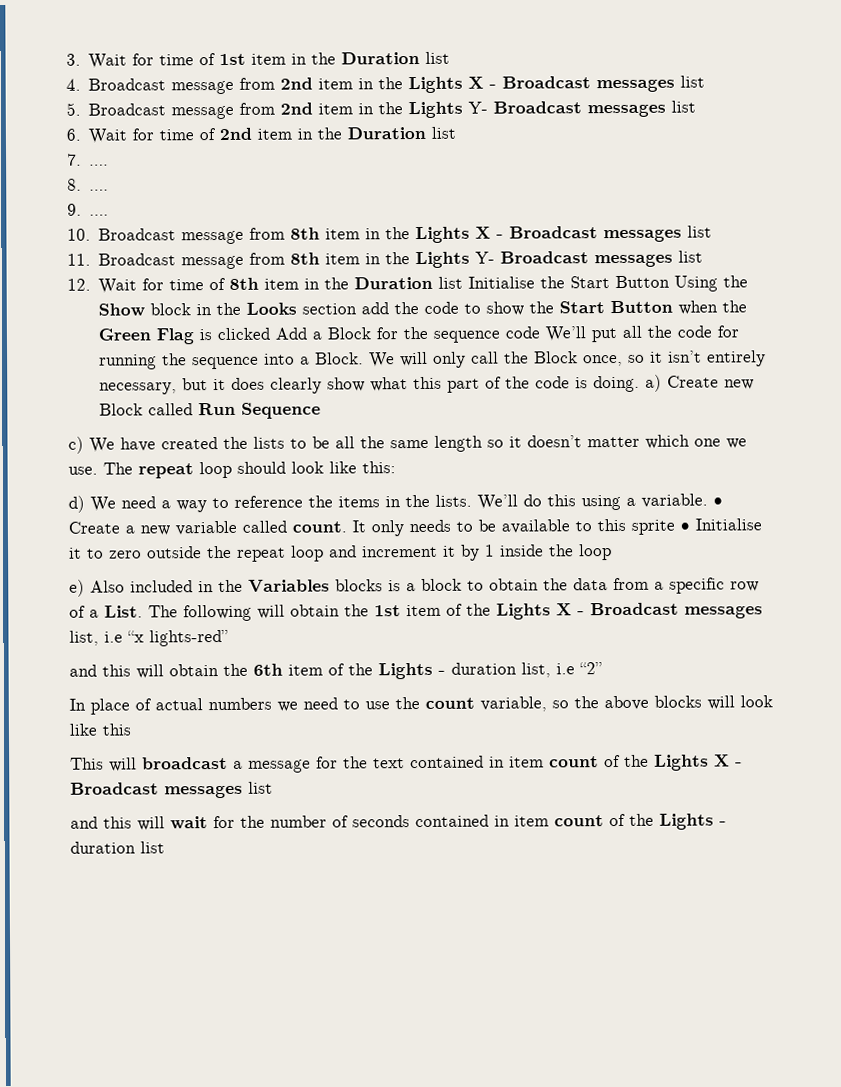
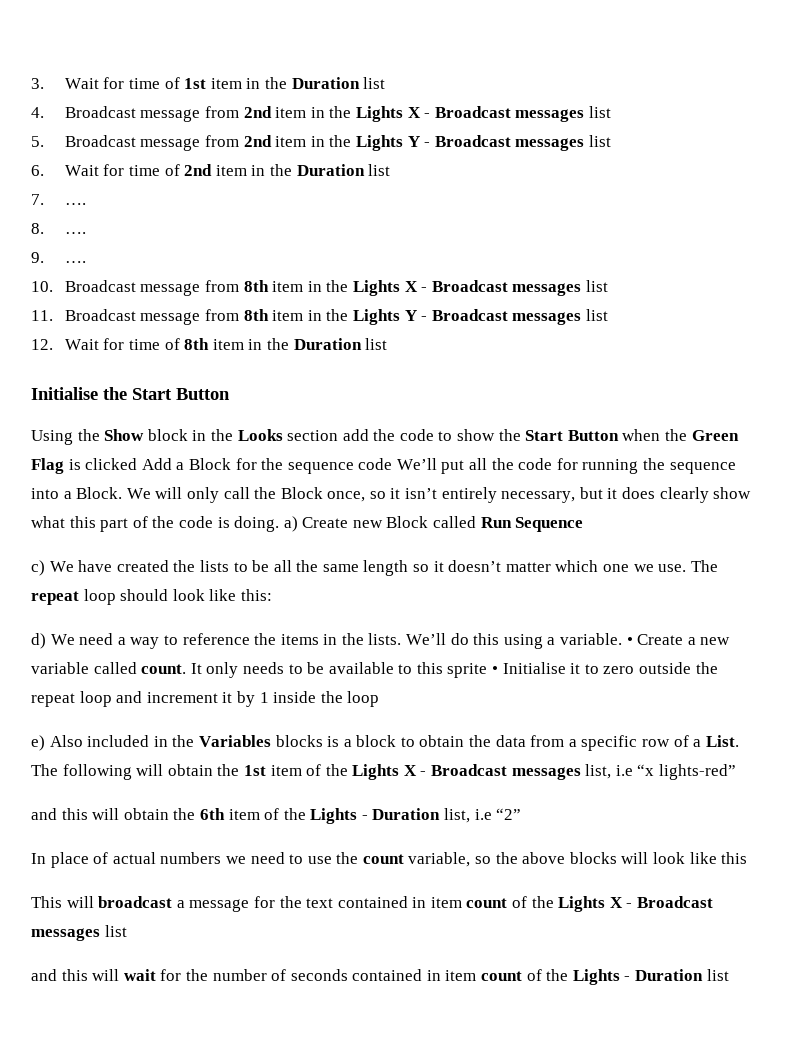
- 5. Broadcast message from 2nd item in the Lights Y- Broadcast messages list
+ 5. Broadcast message from 2nd item in the Lights Y - Broadcast messages list
- 11. Broadcast message from 8th item in the Lights Y- Broadcast messages list
+ 11. Broadcast message from 8th item in the Lights Y - Broadcast messages list
- 12. Wait for time of 8th item in the Duration list Initialise the Start Button Using the Show block in the Looks section add the code to show the Start Button when the Green Flag is clicked Add a Block for the sequence code We’ll put all the code for running the sequence into a Block.
+ 12. Wait for time of 8th item in the Duration list
+ Initialise the Start Button
+ Using the Show block in the Looks section add the code to show the Start Button when the Green Flag is clicked Add a Block for the sequence code We’ll put all the code for running the sequence into a Block.
- and this will obtain the 6th item of the Lights - duration list, i.e “2”
+ and this will obtain the 6th item of the Lights - Duration list, i.e “2”
- and this will wait for the number of seconds contained in item count of the Lights - duration list
+ and this will wait for the number of seconds contained in item count of the Lights - Duration list

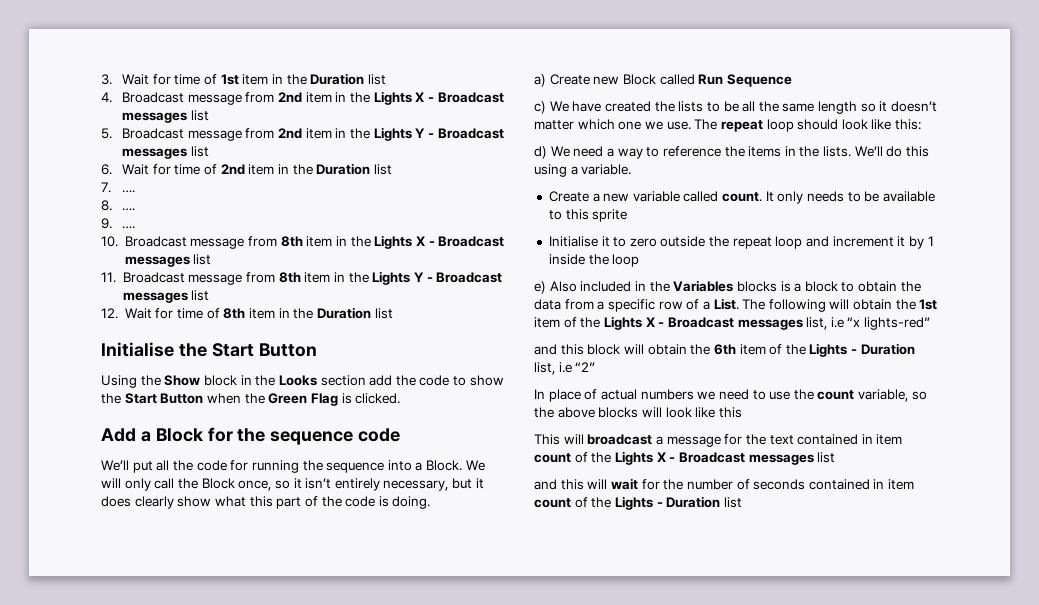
- Using the Show block in the Looks section add the code to show the Start Button when the Green Flag is clicked Add a Block for the sequence code We’ll put all the code for running the sequence into a Block.
+ Using the Show block in the Looks section add the code to show the Start Button when the Green Flag is clicked.
+ Add a Block for the sequence code
+ We’ll put all the code for running the sequence into a Block.
- We will only call the Block once, so it isn’t entirely necessary, but it does clearly show what this part of the code is doing. a) Create new Block called Run Sequence
+ We will only call the Block once, so it isn’t entirely necessary, but it does clearly show what this part of the code is doing.
+ a) Create new Block called Run Sequence
- We’ll do this using a variable. • Create a new variable called count.
+ We’ll do this using a variable.
+ Create a new variable called count.
- It only needs to be available to this sprite • Initialise it to zero outside the repeat loop and increment it by 1 inside the loop
+ It only needs to be available to this sprite
+ Initialise it to zero outside the repeat loop and increment it by 1 inside the loop
- and this will obtain the 6th item of the Lights - Duration list, i.e “2”
+ and this block will obtain the 6th item of the Lights - Duration list, i.e “2”

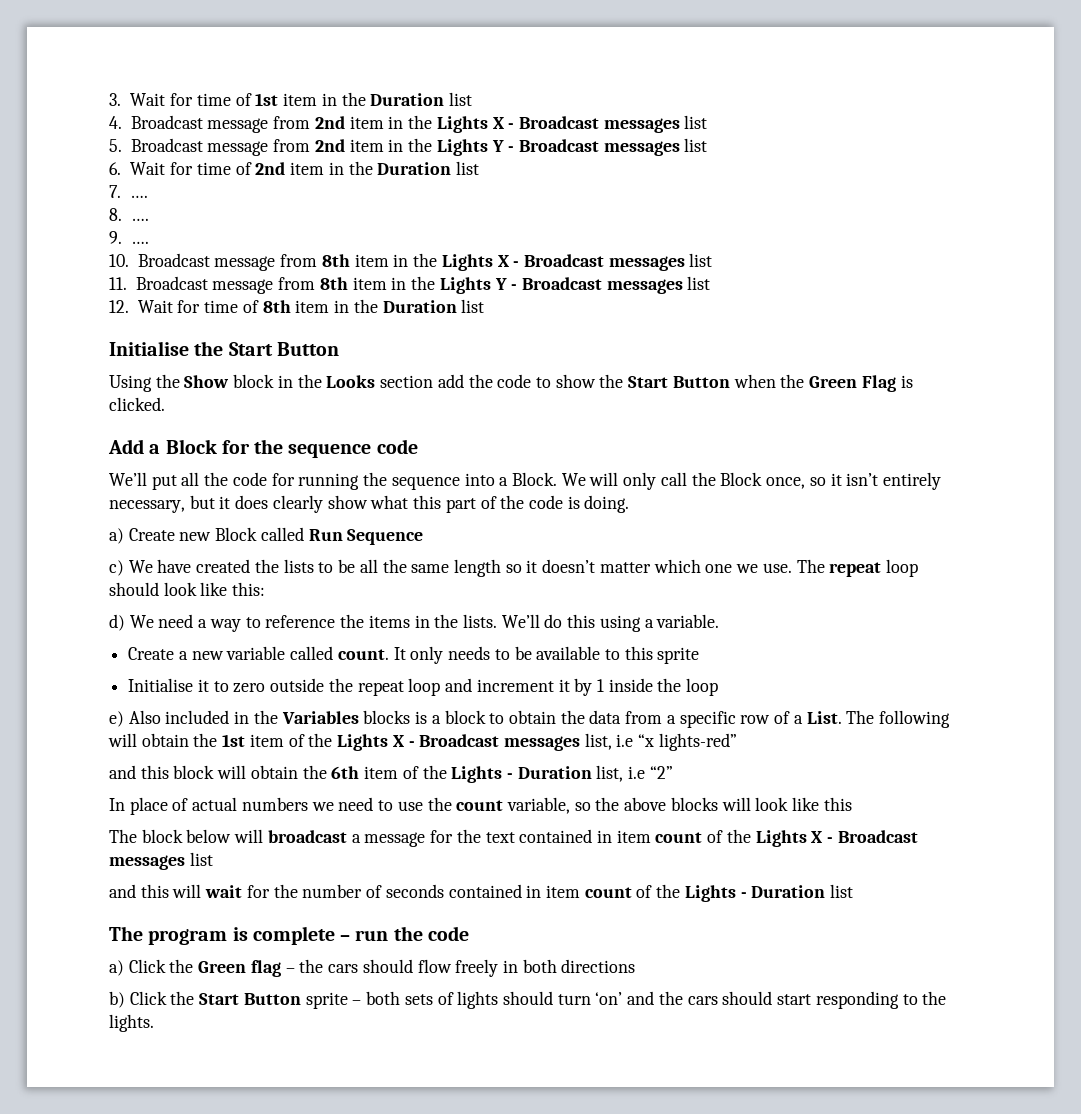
- This will broadcast a message for the text contained in item count of the Lights X - Broadcast messages list
+ The block below will broadcast a message for the text contained in item count of the Lights X - Broadcast messages list
+ The program is complete – run the code
+ a) Click the Green flag – the cars should flow freely in both directions
+ b) Click the Start Button sprite – both sets of lights should turn ‘on’ and the cars should start responding to the lights.

